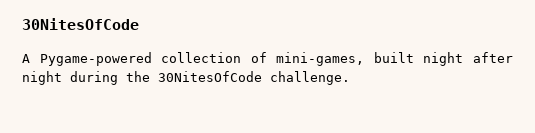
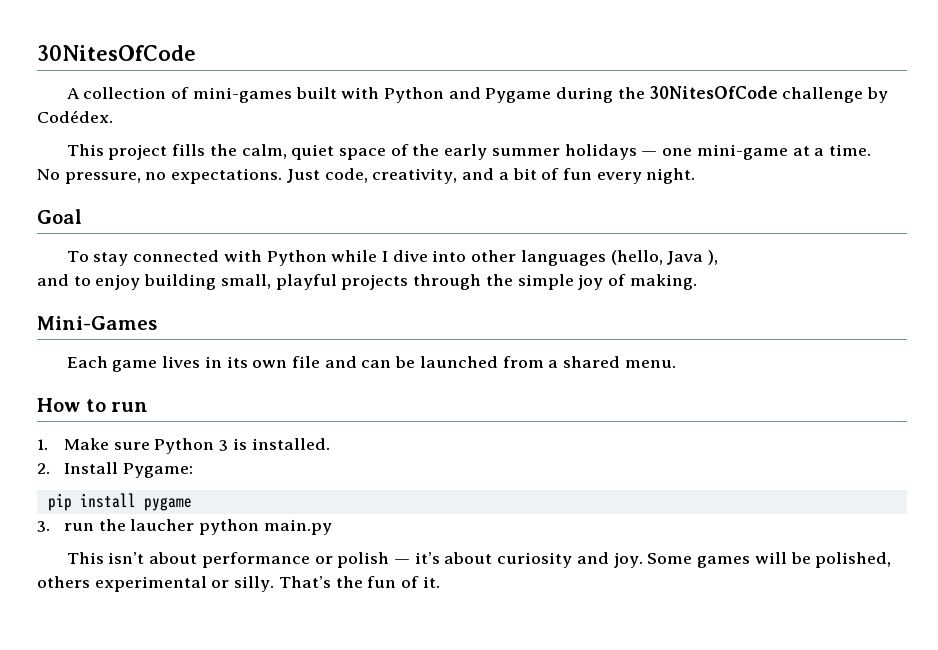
- A Pygame-powered collection of mini-games, built night after night during the 30NitesOfCode challenge.
+ A collection of mini-games built with Python and Pygame during the 30NitesOfCode challenge by Codédex.
+ This project fills the calm, quiet space of the early summer holidays — one mini-game at a time.
+ No pressure, no expectations. Just code, creativity, and a bit of fun every night.
+ Goal
+ To stay connected with Python while I dive into other languages (hello, Java ),
+ and to enjoy building small, playful projects through the simple joy of making.
+ Mini-Games
+ Each game lives in its own file and can be launched from a shared menu.
+ How to run
+ 1. Make sure Python 3 is installed.
+ 2. Install Pygame:
+ pip install pygame
+ 3. run the laucher python main.py
+ This isn’t about performance or polish — it’s about curiosity and joy. Some games will be polished, others experimental or silly. That’s the fun of it.

